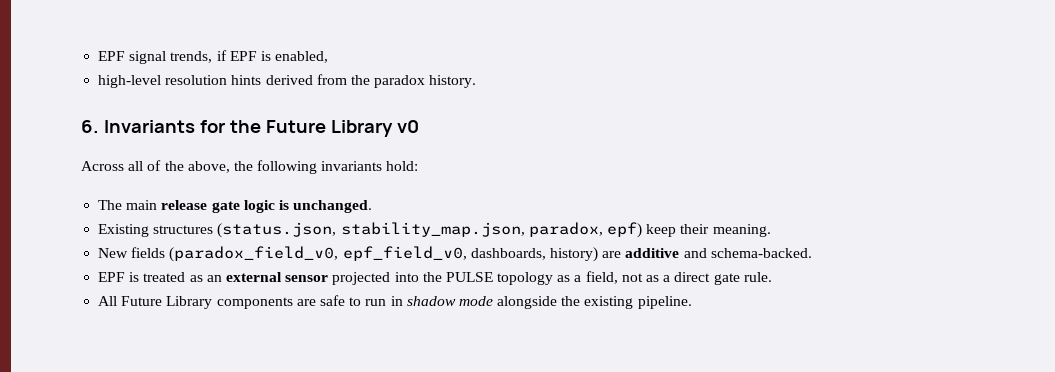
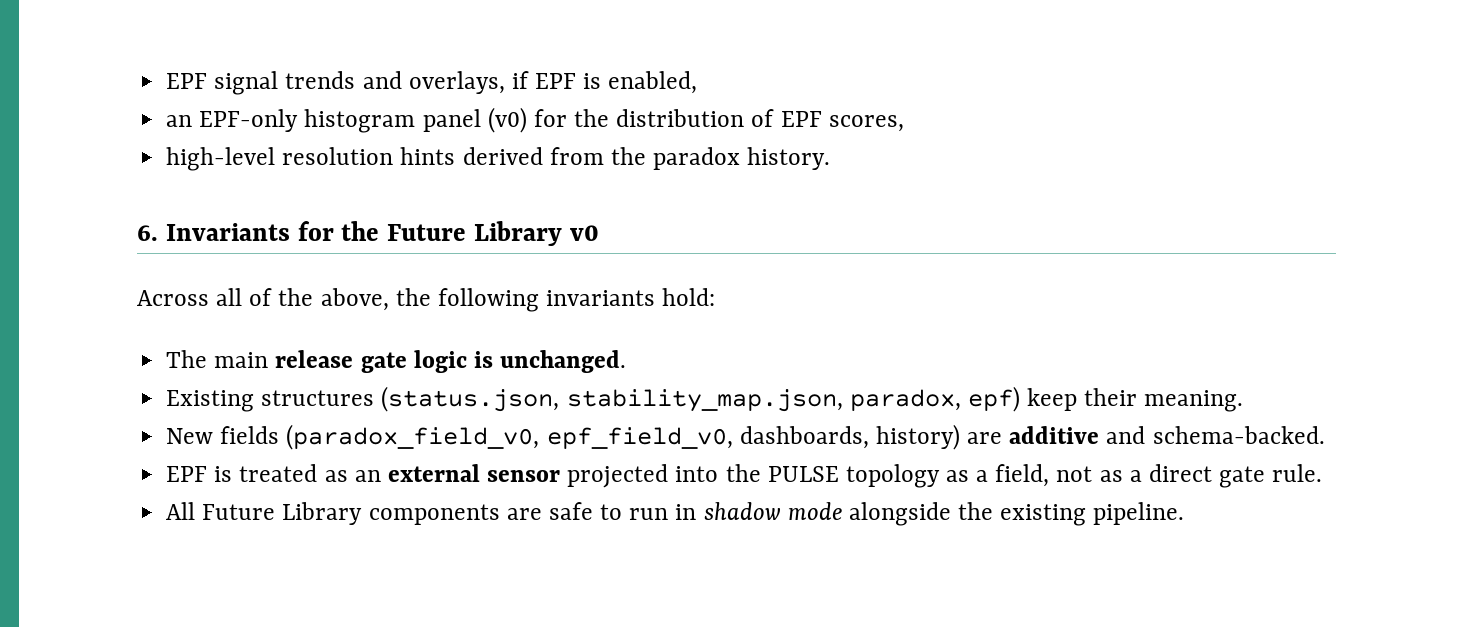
- EPF signal trends, if EPF is enabled,
+ EPF signal trends and overlays, if EPF is enabled,
+ an EPF-only histogram panel (v0) for the distribution of EPF scores,

